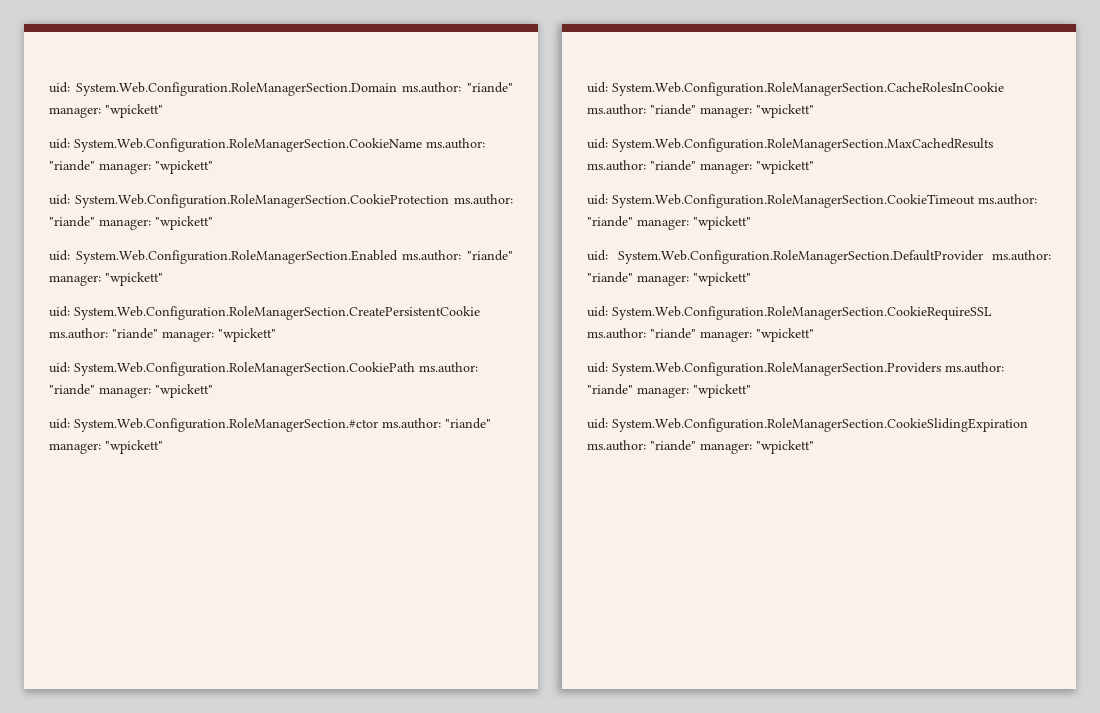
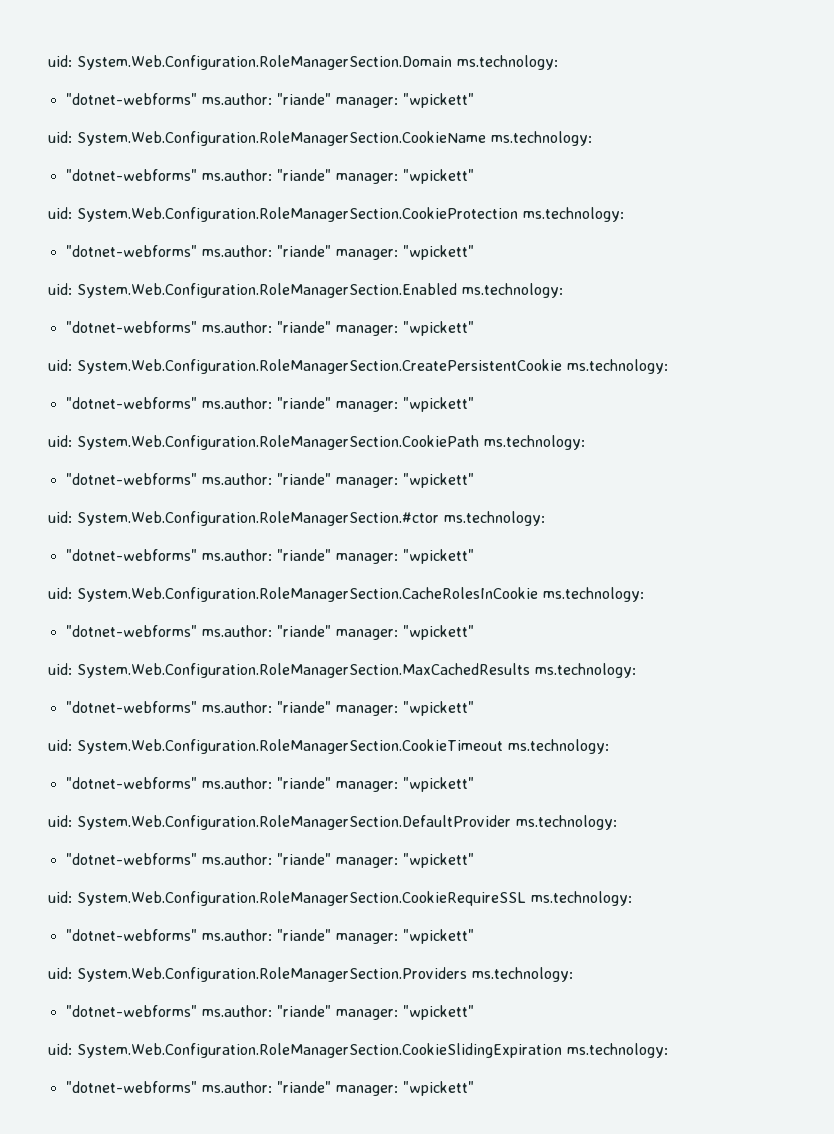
- uid: System.Web.Configuration.RoleManagerSection.Domain ms.author: "riande" manager: "wpickett"
+ uid: System.Web.Configuration.RoleManagerSection.Domain ms.technology:
+ "dotnet-webforms" ms.author: "riande" manager: "wpickett"
- uid: System.Web.Configuration.RoleManagerSection.CookieName ms.author: "riande" manager: "wpickett"
+ uid: System.Web.Configuration.RoleManagerSection.CookieName ms.technology:
+ "dotnet-webforms" ms.author: "riande" manager: "wpickett"
- uid: System.Web.Configuration.RoleManagerSection.CookieProtection ms.author: "riande" manager: "wpickett"
+ uid: System.Web.Configuration.RoleManagerSection.CookieProtection ms.technology:
+ "dotnet-webforms" ms.author: "riande" manager: "wpickett"
- uid: System.Web.Configuration.RoleManagerSection.Enabled ms.author: "riande" manager: "wpickett"
+ uid: System.Web.Configuration.RoleManagerSection.Enabled ms.technology:
+ "dotnet-webforms" ms.author: "riande" manager: "wpickett"
- uid: System.Web.Configuration.RoleManagerSection.CreatePersistentCookie ms.author: "riande" manager: "wpickett"
+ uid: System.Web.Configuration.RoleManagerSection.CreatePersistentCookie ms.technology:
+ "dotnet-webforms" ms.author: "riande" manager: "wpickett"
- uid: System.Web.Configuration.RoleManagerSection.CookiePath ms.author: "riande" manager: "wpickett"
+ uid: System.Web.Configuration.RoleManagerSection.CookiePath ms.technology:
+ "dotnet-webforms" ms.author: "riande" manager: "wpickett"
- uid: System.Web.Configuration.RoleManagerSection.#ctor ms.author: "riande" manager: "wpickett"
+ uid: System.Web.Configuration.RoleManagerSection.#ctor ms.technology:
+ "dotnet-webforms" ms.author: "riande" manager: "wpickett"
- uid: System.Web.Configuration.RoleManagerSection.CacheRolesInCookie ms.author: "riande" manager: "wpickett"
+ uid: System.Web.Configuration.RoleManagerSection.CacheRolesInCookie ms.technology:
+ "dotnet-webforms" ms.author: "riande" manager: "wpickett"
- uid: System.Web.Configuration.RoleManagerSection.MaxCachedResults ms.author: "riande" manager: "wpickett"
+ uid: System.Web.Configuration.RoleManagerSection.MaxCachedResults ms.technology:
+ "dotnet-webforms" ms.author: "riande" manager: "wpickett"
- uid: System.Web.Configuration.RoleManagerSection.CookieTimeout ms.author: "riande" manager: "wpickett"
+ uid: System.Web.Configuration.RoleManagerSection.CookieTimeout ms.technology:
+ "dotnet-webforms" ms.author: "riande" manager: "wpickett"
- uid: System.Web.Configuration.RoleManagerSection.DefaultProvider ms.author: "riande" manager: "wpickett"
+ uid: System.Web.Configuration.RoleManagerSection.DefaultProvider ms.technology:
+ "dotnet-webforms" ms.author: "riande" manager: "wpickett"
- uid: System.Web.Configuration.RoleManagerSection.CookieRequireSSL ms.author: "riande" manager: "wpickett"
+ uid: System.Web.Configuration.RoleManagerSection.CookieRequireSSL ms.technology:
+ "dotnet-webforms" ms.author: "riande" manager: "wpickett"
- uid: System.Web.Configuration.RoleManagerSection.Providers ms.author: "riande" manager: "wpickett"
+ uid: System.Web.Configuration.RoleManagerSection.Providers ms.technology:
+ "dotnet-webforms" ms.author: "riande" manager: "wpickett"
- uid: System.Web.Configuration.RoleManagerSection.CookieSlidingExpiration ms.author: "riande" manager: "wpickett"
+ uid: System.Web.Configuration.RoleManagerSection.CookieSlidingExpiration ms.technology:
+ "dotnet-webforms" ms.author: "riande" manager: "wpickett"

